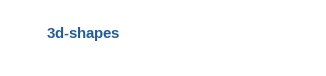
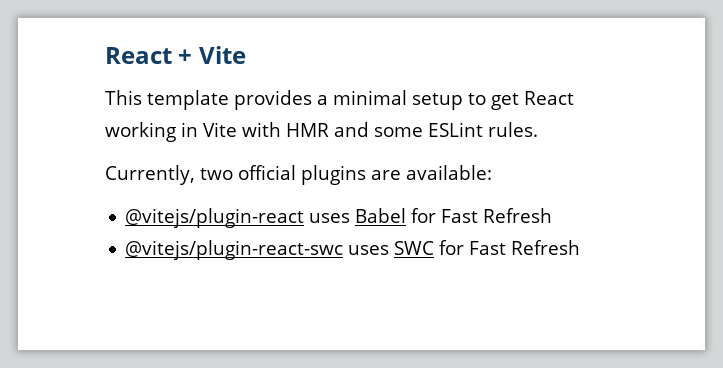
- 3d-shapes
+ React + Vite
+ This template provides a minimal setup to get React working in Vite with HMR and some ESLint rules.
+ Currently, two official plugins are available:
+ @vitejs/plugin-react uses Babel for Fast Refresh
+ @vitejs/plugin-react-swc uses SWC for Fast Refresh

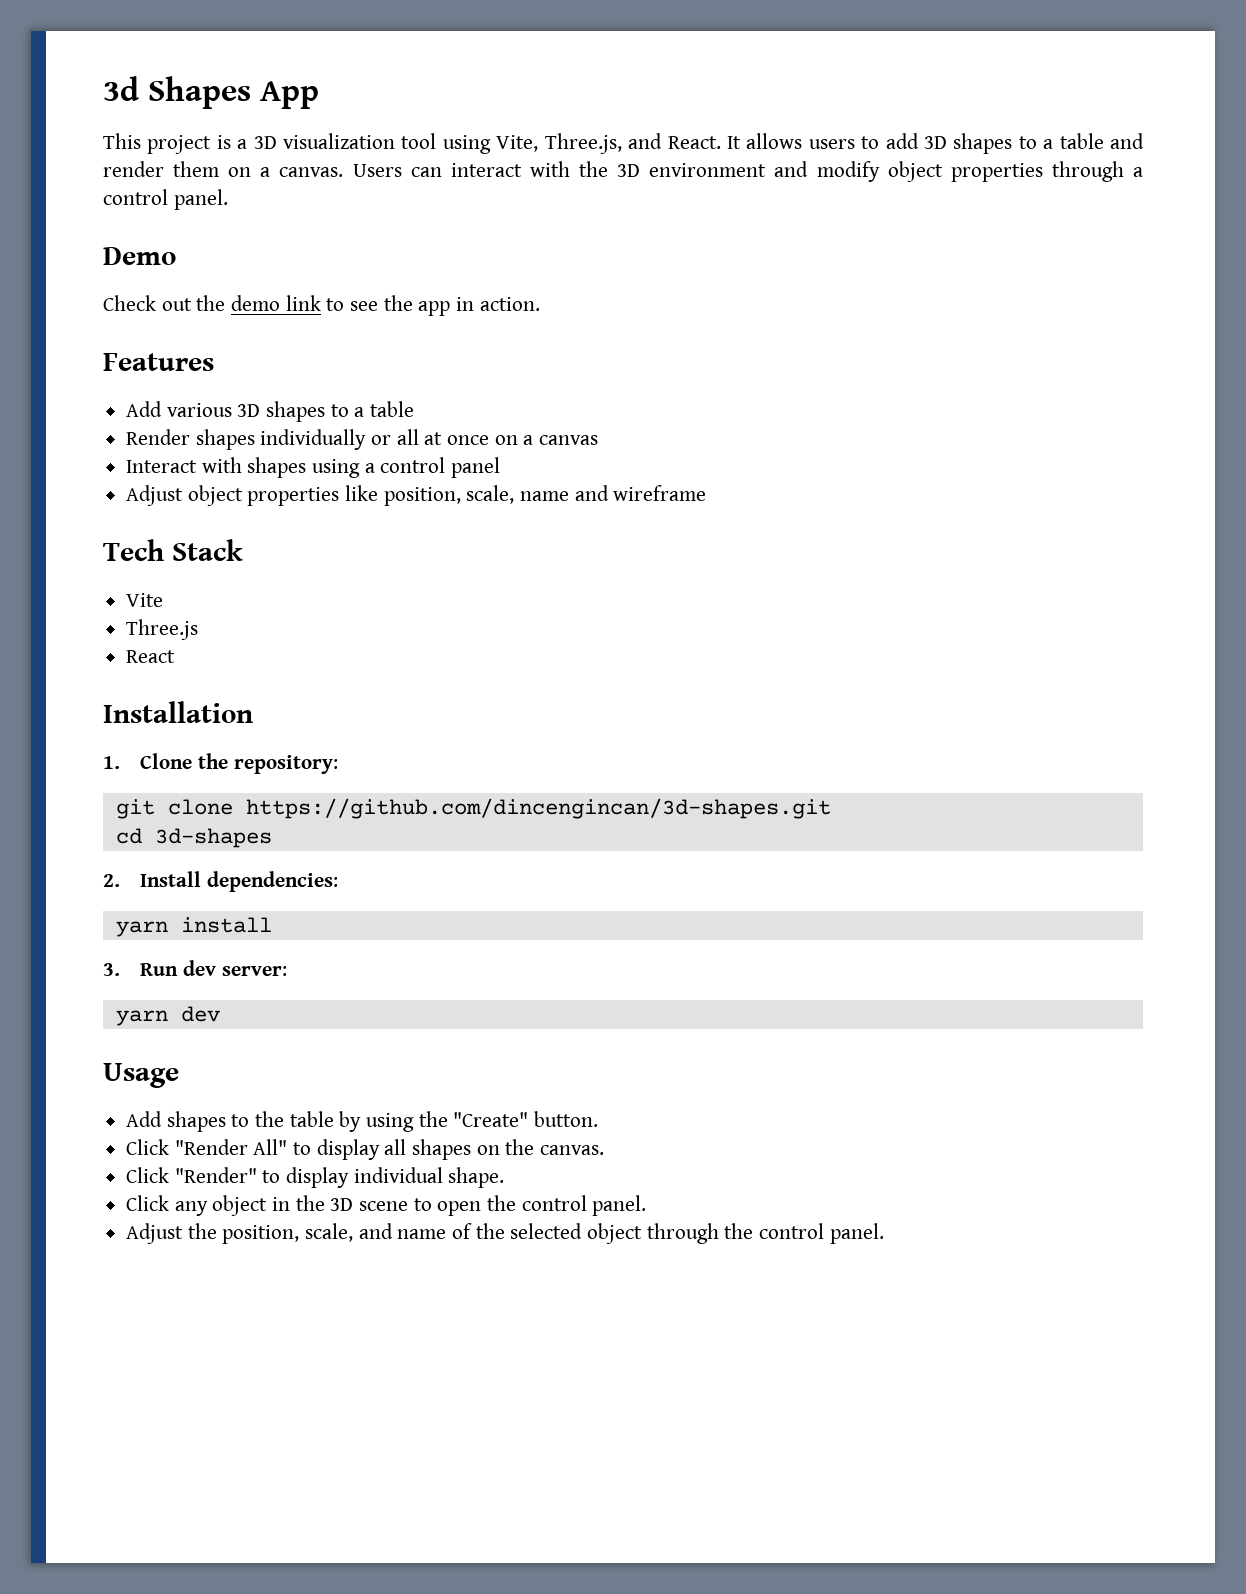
- React + Vite
- This template provides a minimal setup to get React working in Vite with HMR and some ESLint rules.
- Currently, two official plugins are available:
- @vitejs/plugin-react uses Babel for Fast Refresh
- @vitejs/plugin-react-swc uses SWC for Fast Refresh
+ 3d Shapes App
+ This project is a 3D visualization tool using Vite, Three.js, and React. It allows users to add 3D shapes to a table and render them on a canvas. Users can interact with the 3D environment and modify object properties through a control panel.
+ Demo
+ Check out the demo link to see the app in action.
+ Features
+ Add various 3D shapes to a table
+ Render shapes individually or all at once on a canvas
+ Interact with shapes using a control panel
+ Adjust object properties like position, scale, name and wireframe
+ Tech Stack
+ Vite
+ Three.js
+ React
+ Installation
+ 1. Clone the repository:
+ git clone https://github.com/dincengincan/3d-shapes.git
+ cd 3d-shapes
+ 2. Install dependencies:
+ yarn install
+ 3. Run dev server:
+ yarn dev
+ Usage
+ Add shapes to the table by using the "Create" button.
+ Click "Render All" to display all shapes on the canvas.
+ Click "Render" to display individual shape.
+ Click any object in the 3D scene to open the control panel.
+ Adjust the position, scale, and name of the selected object through the control panel.

